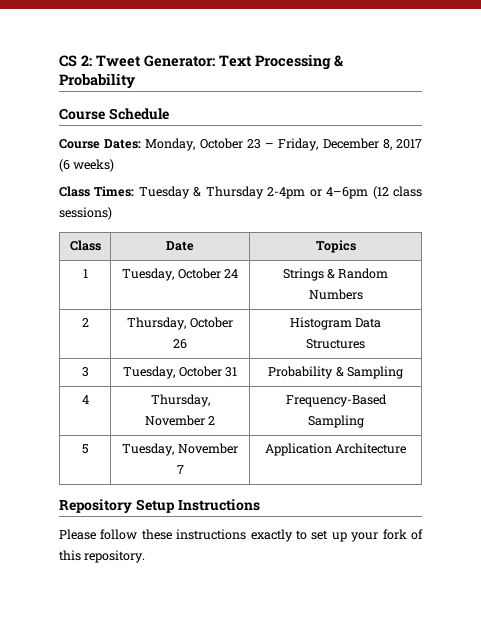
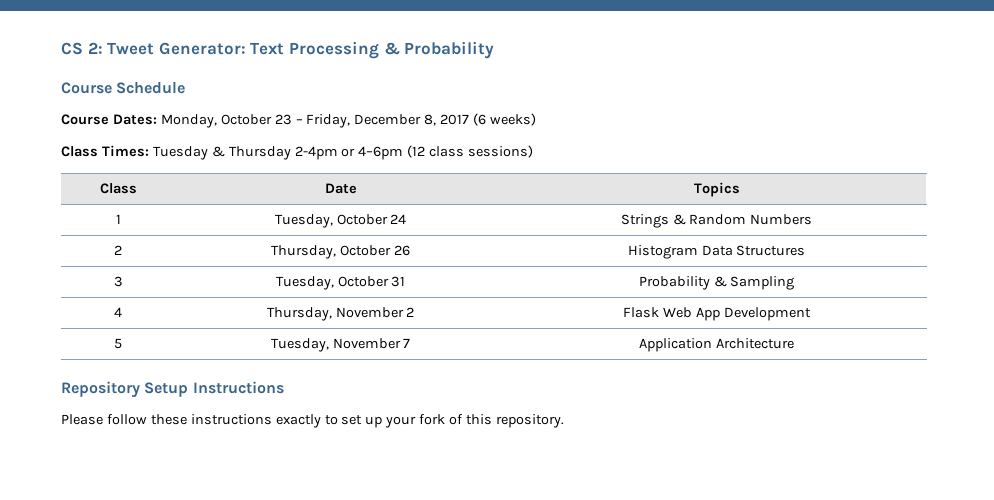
- 4 | Thursday, November 2 | Frequency-Based Sampling
+ 4 | Thursday, November 2 | Flask Web App Development

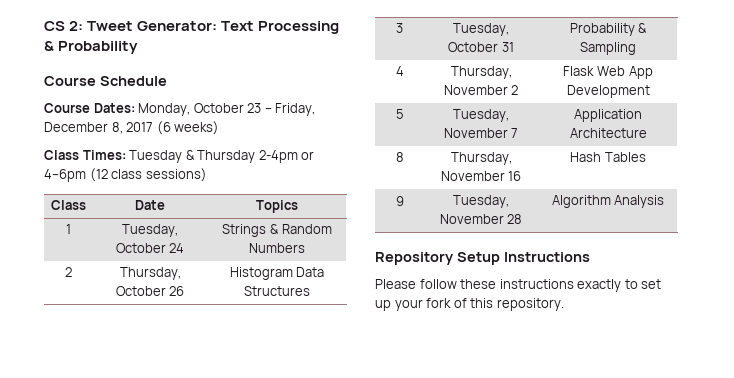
+ 8 | Thursday, November 16 | Hash Tables
+ 9 | Tuesday, November 28 | Algorithm Analysis

